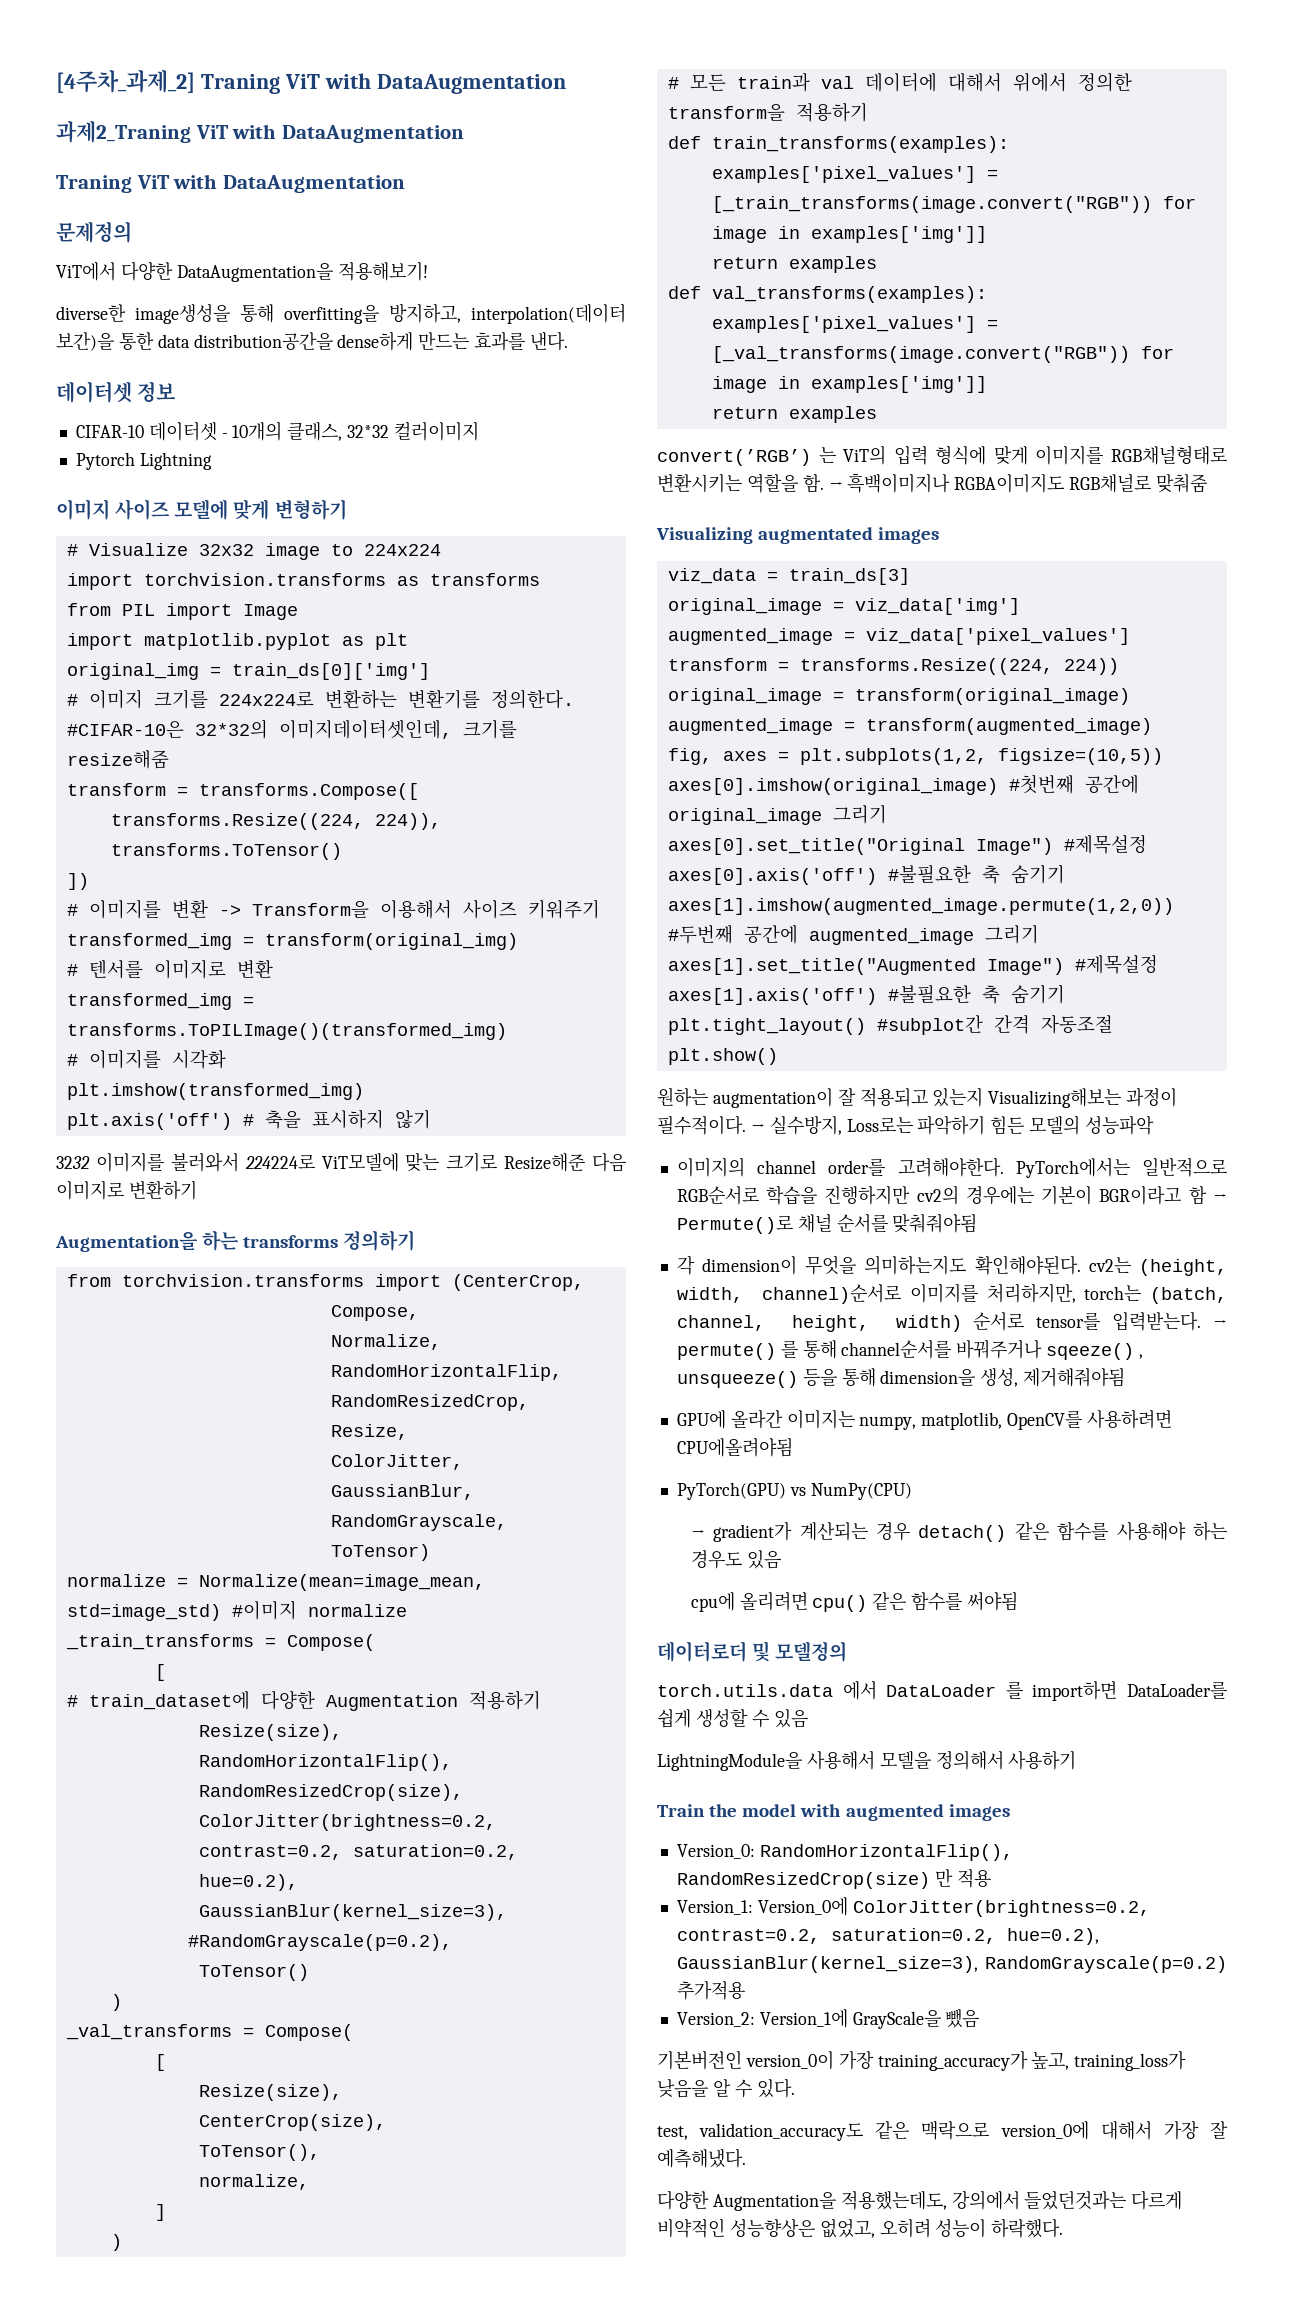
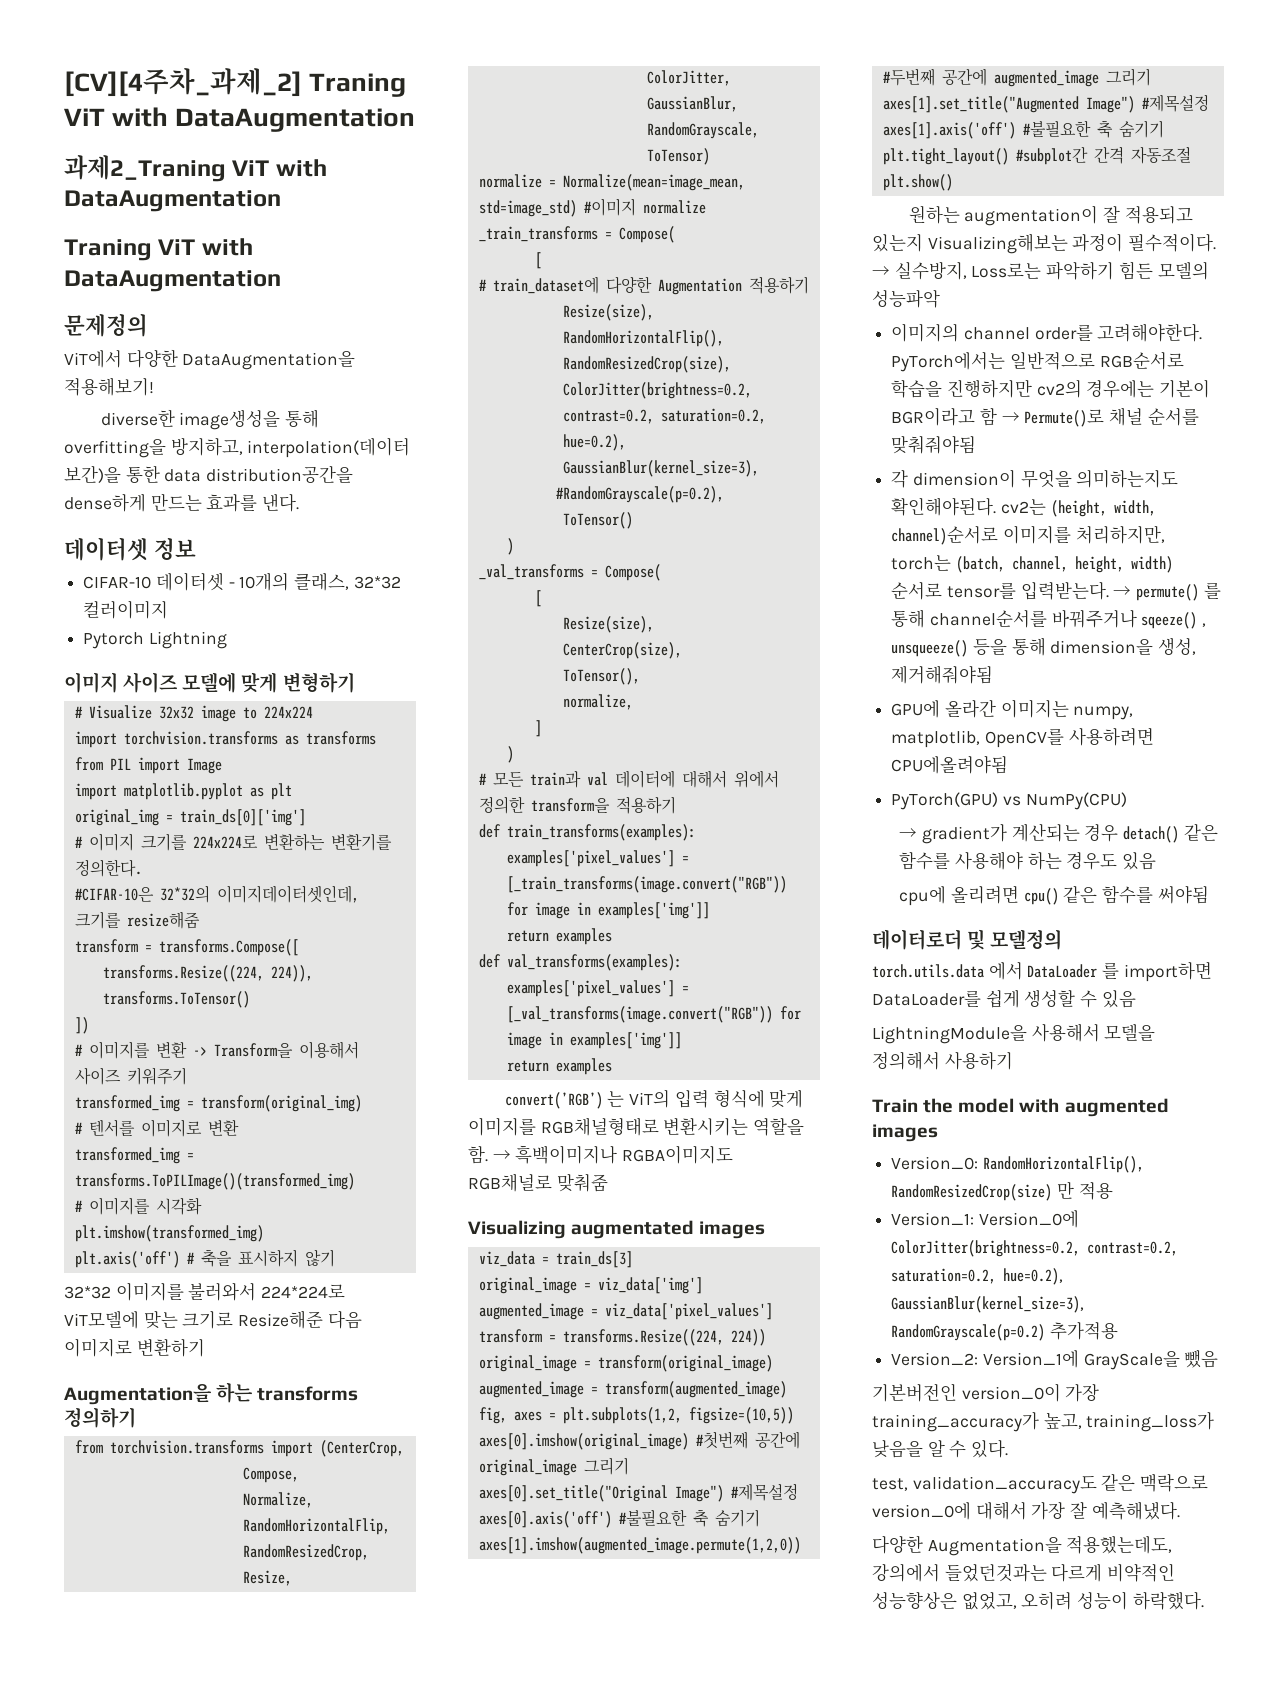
- [4주차_과제_2] Traning ViT with DataAugmentation
+ [CV][4주차_과제_2] Traning ViT with DataAugmentation
- 3232 이미지를 불러와서 224224로 ViT모델에 맞는 크기로 Resize해준 다음 이미지로 변환하기
+ 32*32 이미지를 불러와서 224*224로 ViT모델에 맞는 크기로 Resize해준 다음 이미지로 변환하기

